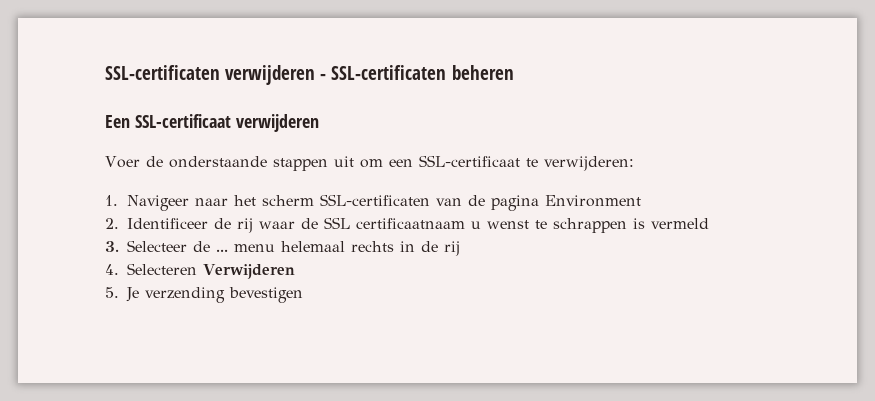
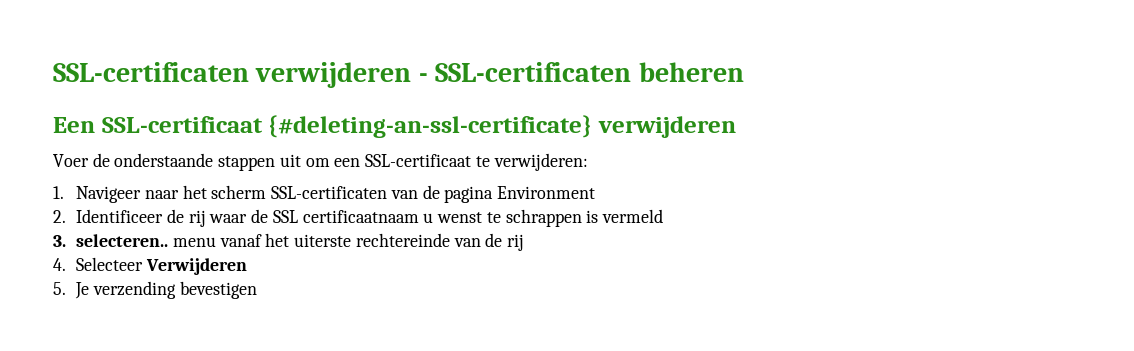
- Een SSL-certificaat verwijderen
+ Een SSL-certificaat {#deleting-an-ssl-certificate} verwijderen
- 3. Selecteer de ... menu helemaal rechts in de rij
+ 3. selecteren.. menu vanaf het uiterste rechtereinde van de rij
- 4. Selecteren Verwijderen
+ 4. Selecteer Verwijderen

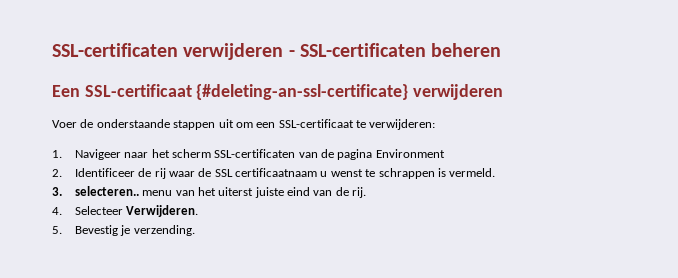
- 2. Identificeer de rij waar de SSL certificaatnaam u wenst te schrappen is vermeld
+ 2. Identificeer de rij waar de SSL certificaatnaam u wenst te schrappen is vermeld.
- 3. selecteren.. menu vanaf het uiterste rechtereinde van de rij
+ 3. selecteren.. menu van het uiterst juiste eind van de rij.
- 4. Selecteer Verwijderen
+ 4. Selecteer Verwijderen.
- 5. Je verzending bevestigen
+ 5. Bevestig je verzending.

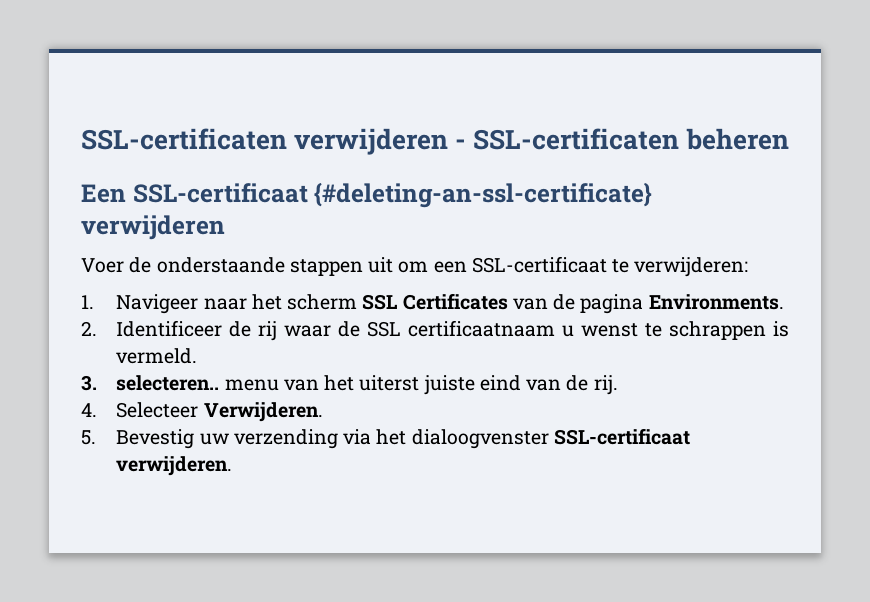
- 1. Navigeer naar het scherm SSL-certificaten van de pagina Environment
+ 1. Navigeer naar het scherm SSL Certificates van de pagina Environments.
- 5. Bevestig je verzending.
+ 5. Bevestig uw verzending via het dialoogvenster SSL-certificaat verwijderen.

